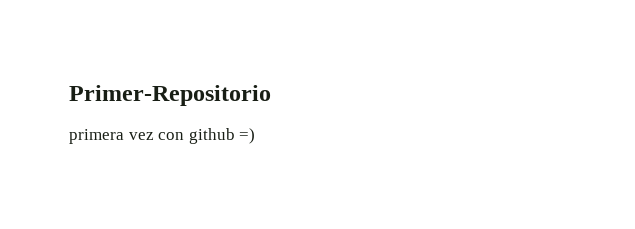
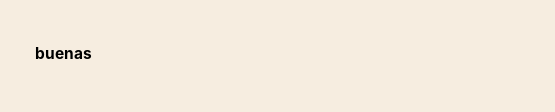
- Primer-Repositorio
- primera vez con github =)
+ buenas

